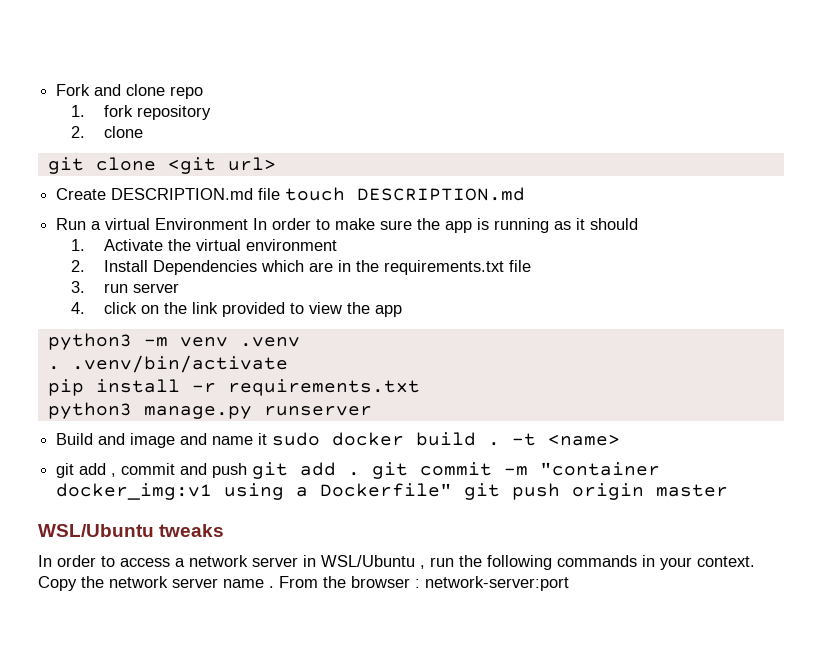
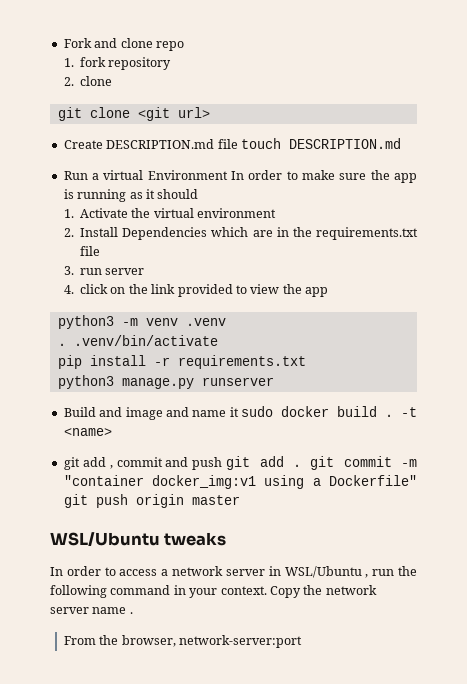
- In order to access a network server in WSL/Ubuntu , run the following commands in your context.
+ In order to access a network server in WSL/Ubuntu , run the following command in your context.
- Copy the network server name . From the browser : network-server:port
+ Copy the network server name .
+ From the browser, network-server:port

